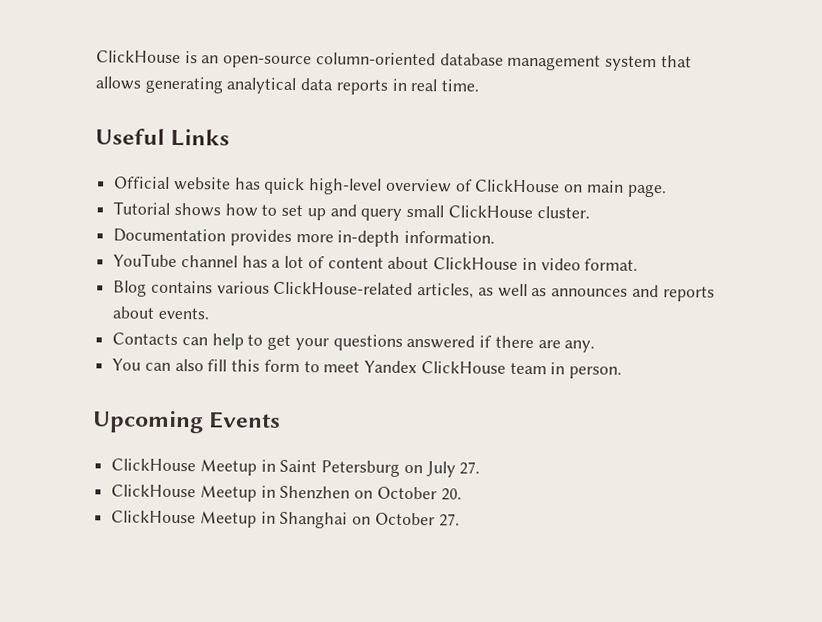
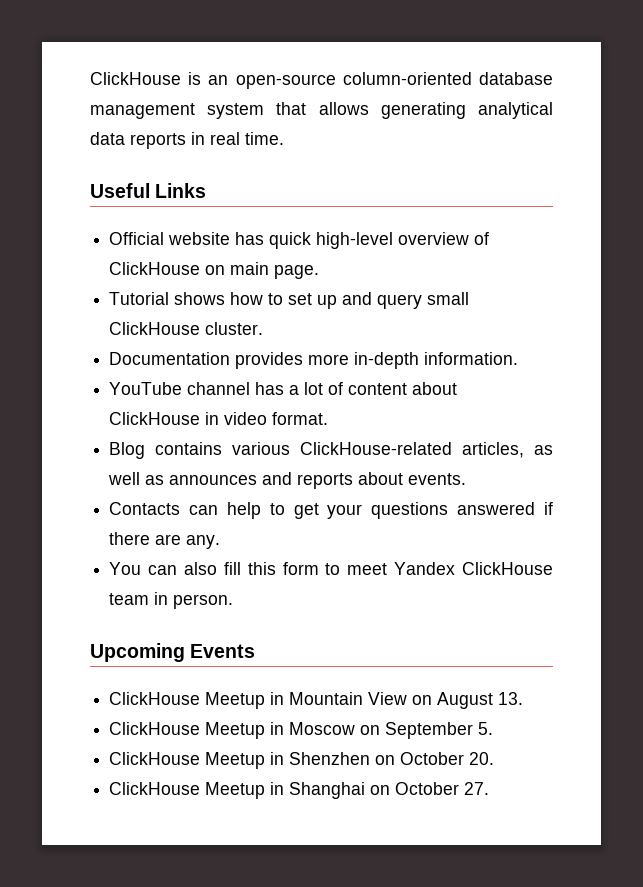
- ClickHouse Meetup in Saint Petersburg on July 27.
+ ClickHouse Meetup in Mountain View on August 13.
+ ClickHouse Meetup in Moscow on September 5.

